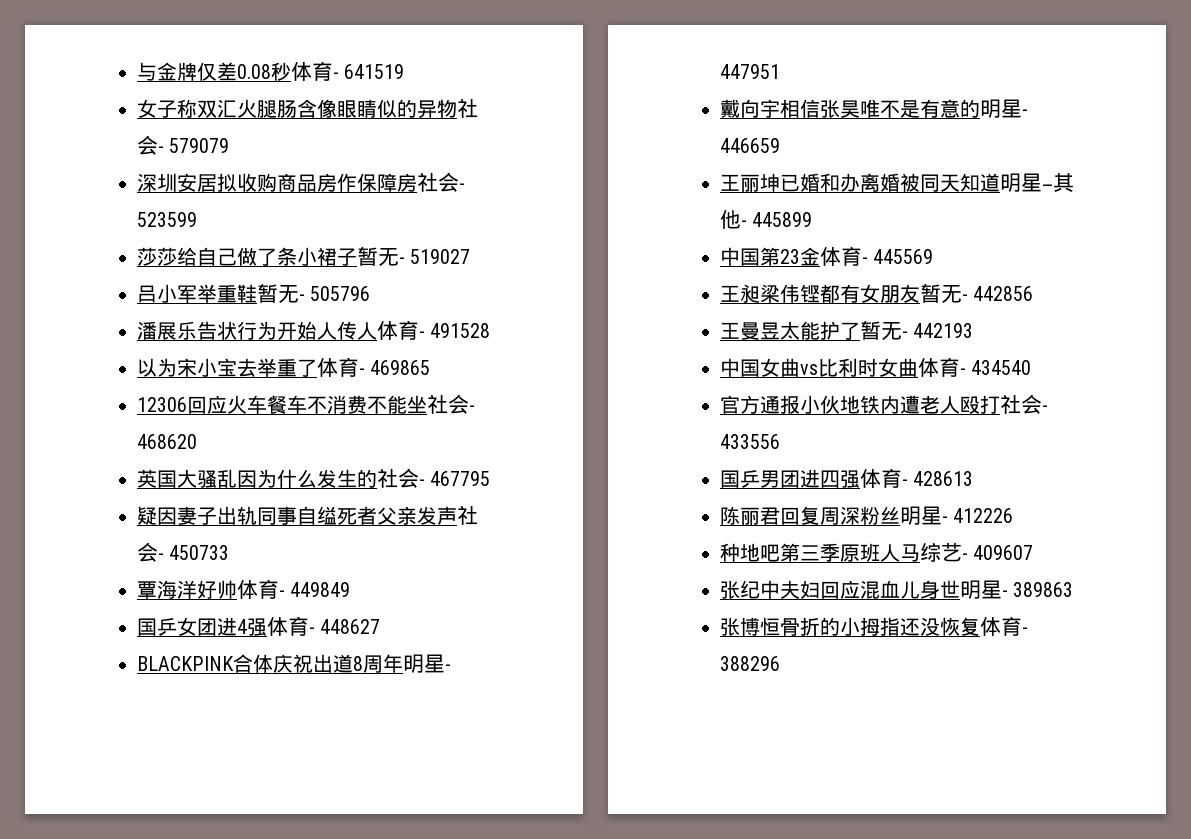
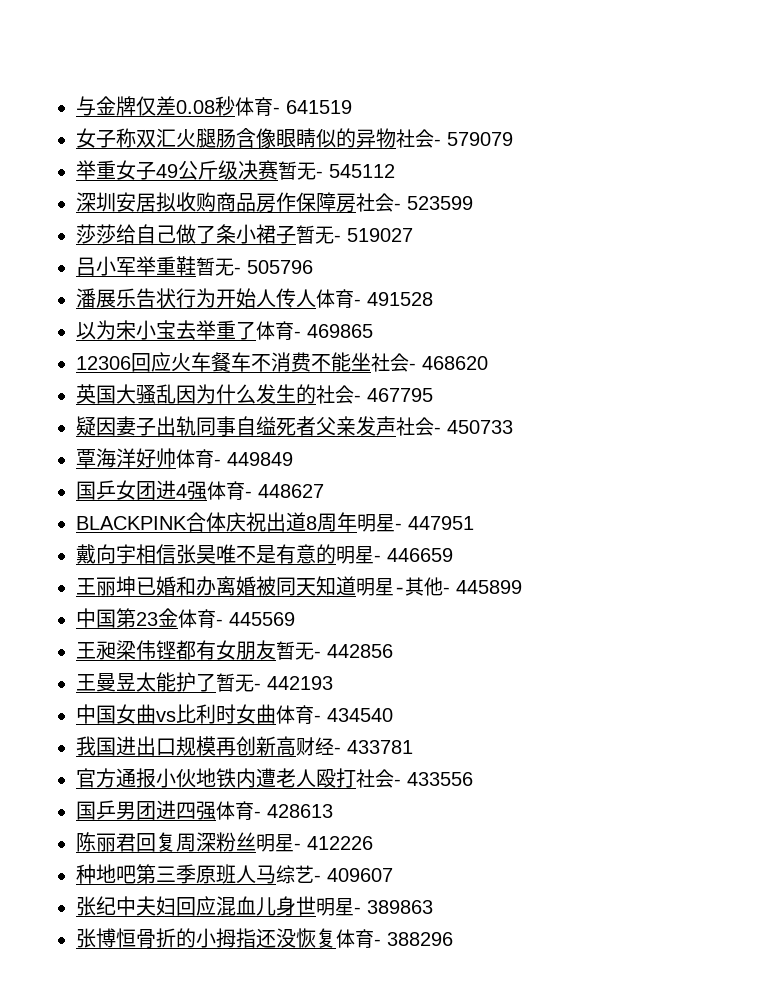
+ 举重女子49公斤级决赛暂无- 545112
+ 我国进出口规模再创新高财经- 433781

